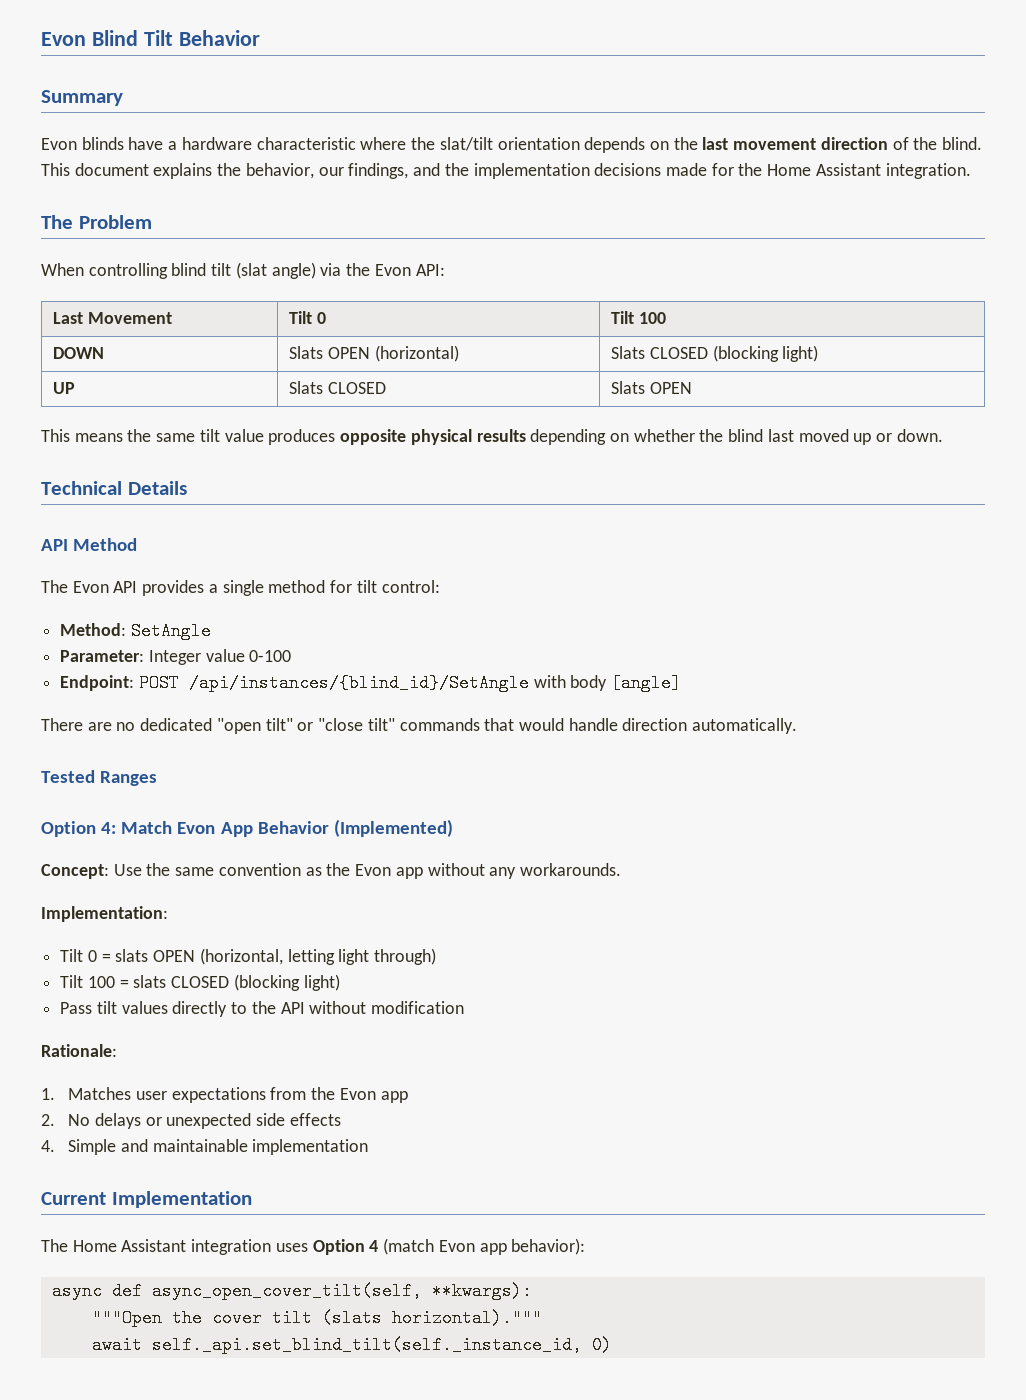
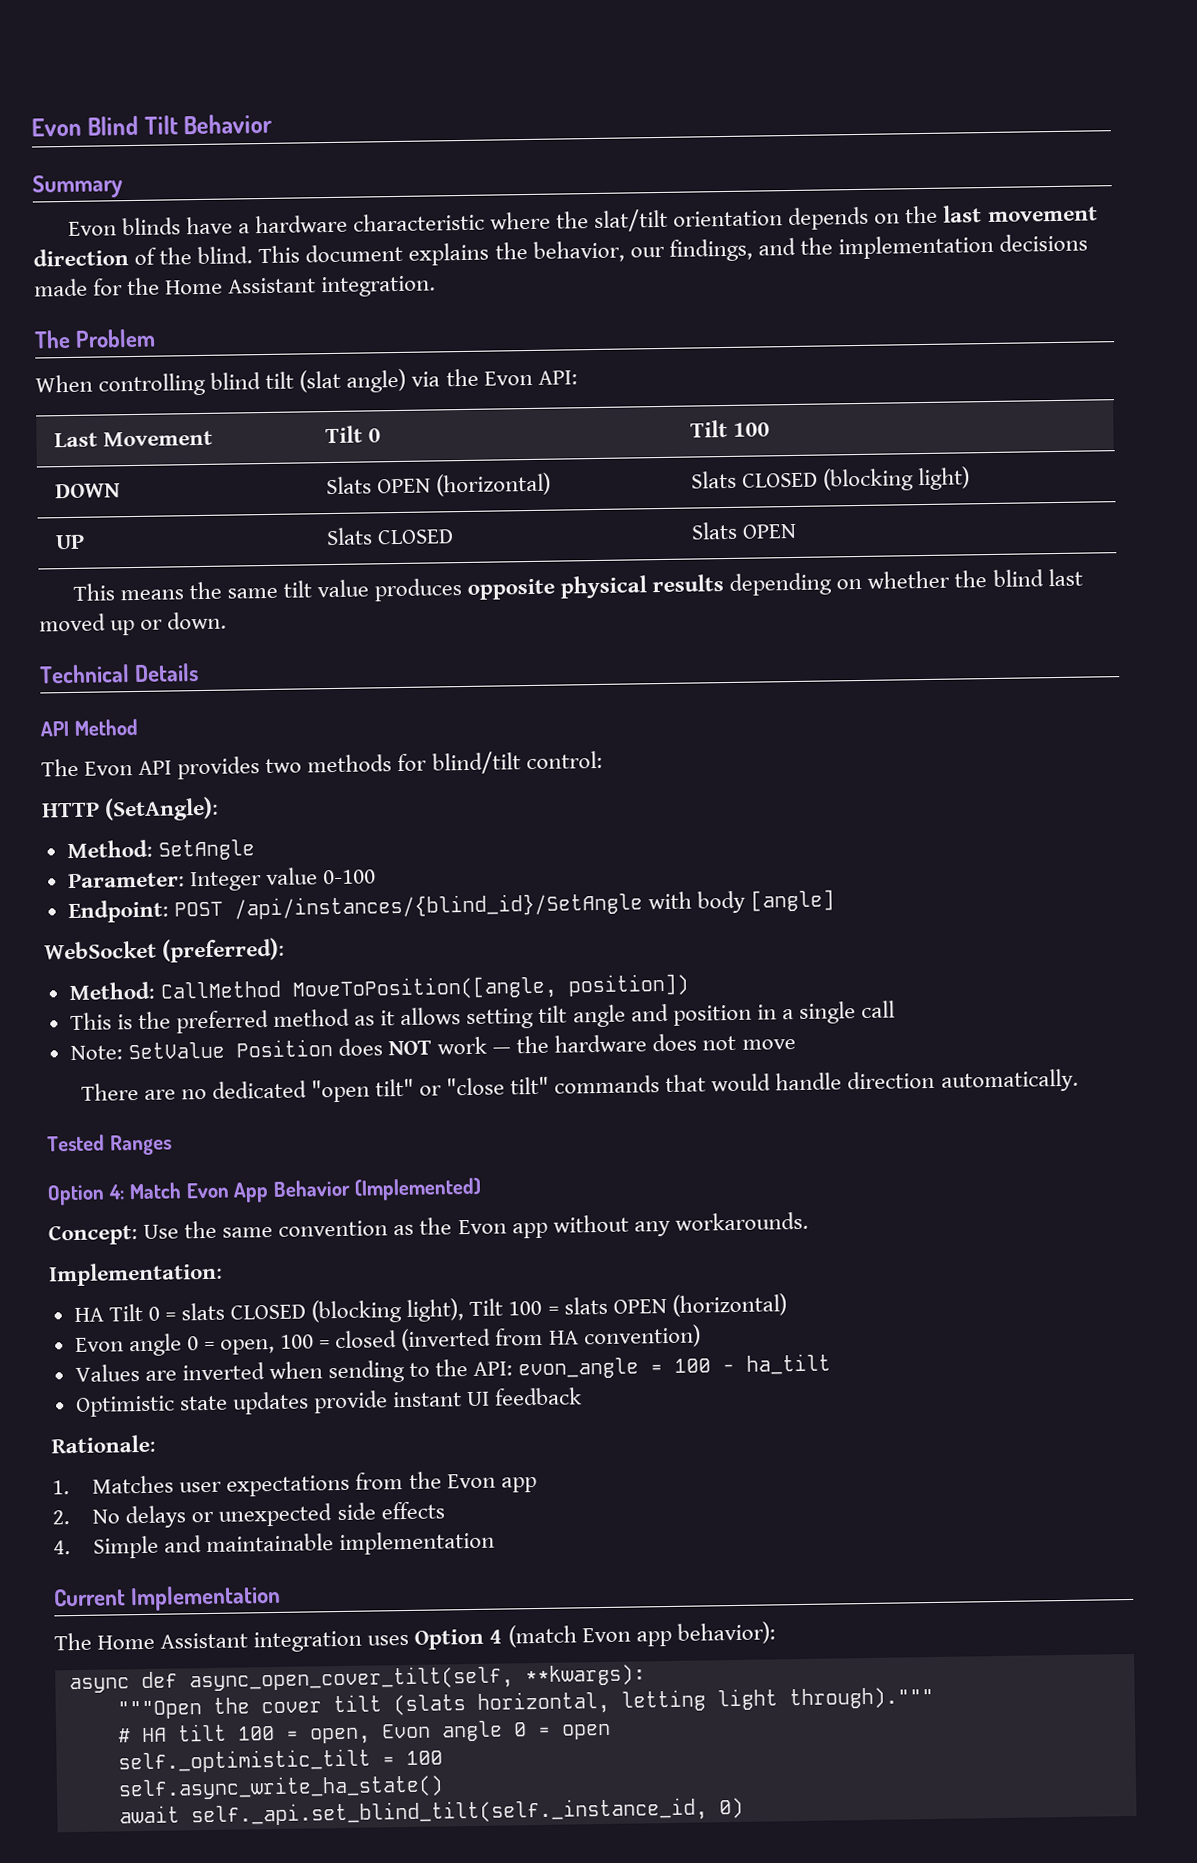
- The Evon API provides a single method for tilt control:
+ The Evon API provides two methods for blind/tilt control:
+ HTTP (SetAngle):
+ WebSocket (preferred):
+ Method: CallMethod MoveToPosition([angle, position])
+ This is the preferred method as it allows setting tilt angle and position in a single call
+ Note: SetValue Position does NOT work — the hardware does not move
- Tilt 0 = slats OPEN (horizontal, letting light through)
- Tilt 100 = slats CLOSED (blocking light)
- Pass tilt values directly to the API without modification
+ HA Tilt 0 = slats CLOSED (blocking light), Tilt 100 = slats OPEN (horizontal)
+ Evon angle 0 = open, 100 = closed (inverted from HA convention)
+ Values are inverted when sending to the API: evon_angle = 100 - ha_tilt
+ Optimistic state updates provide instant UI feedback
- """Open the cover tilt (slats horizontal)."""
+ """Open the cover tilt (slats horizontal, letting light through)."""
+ # HA tilt 100 = open, Evon angle 0 = open
+ self._optimistic_tilt = 100
+ self.async_write_ha_state()

